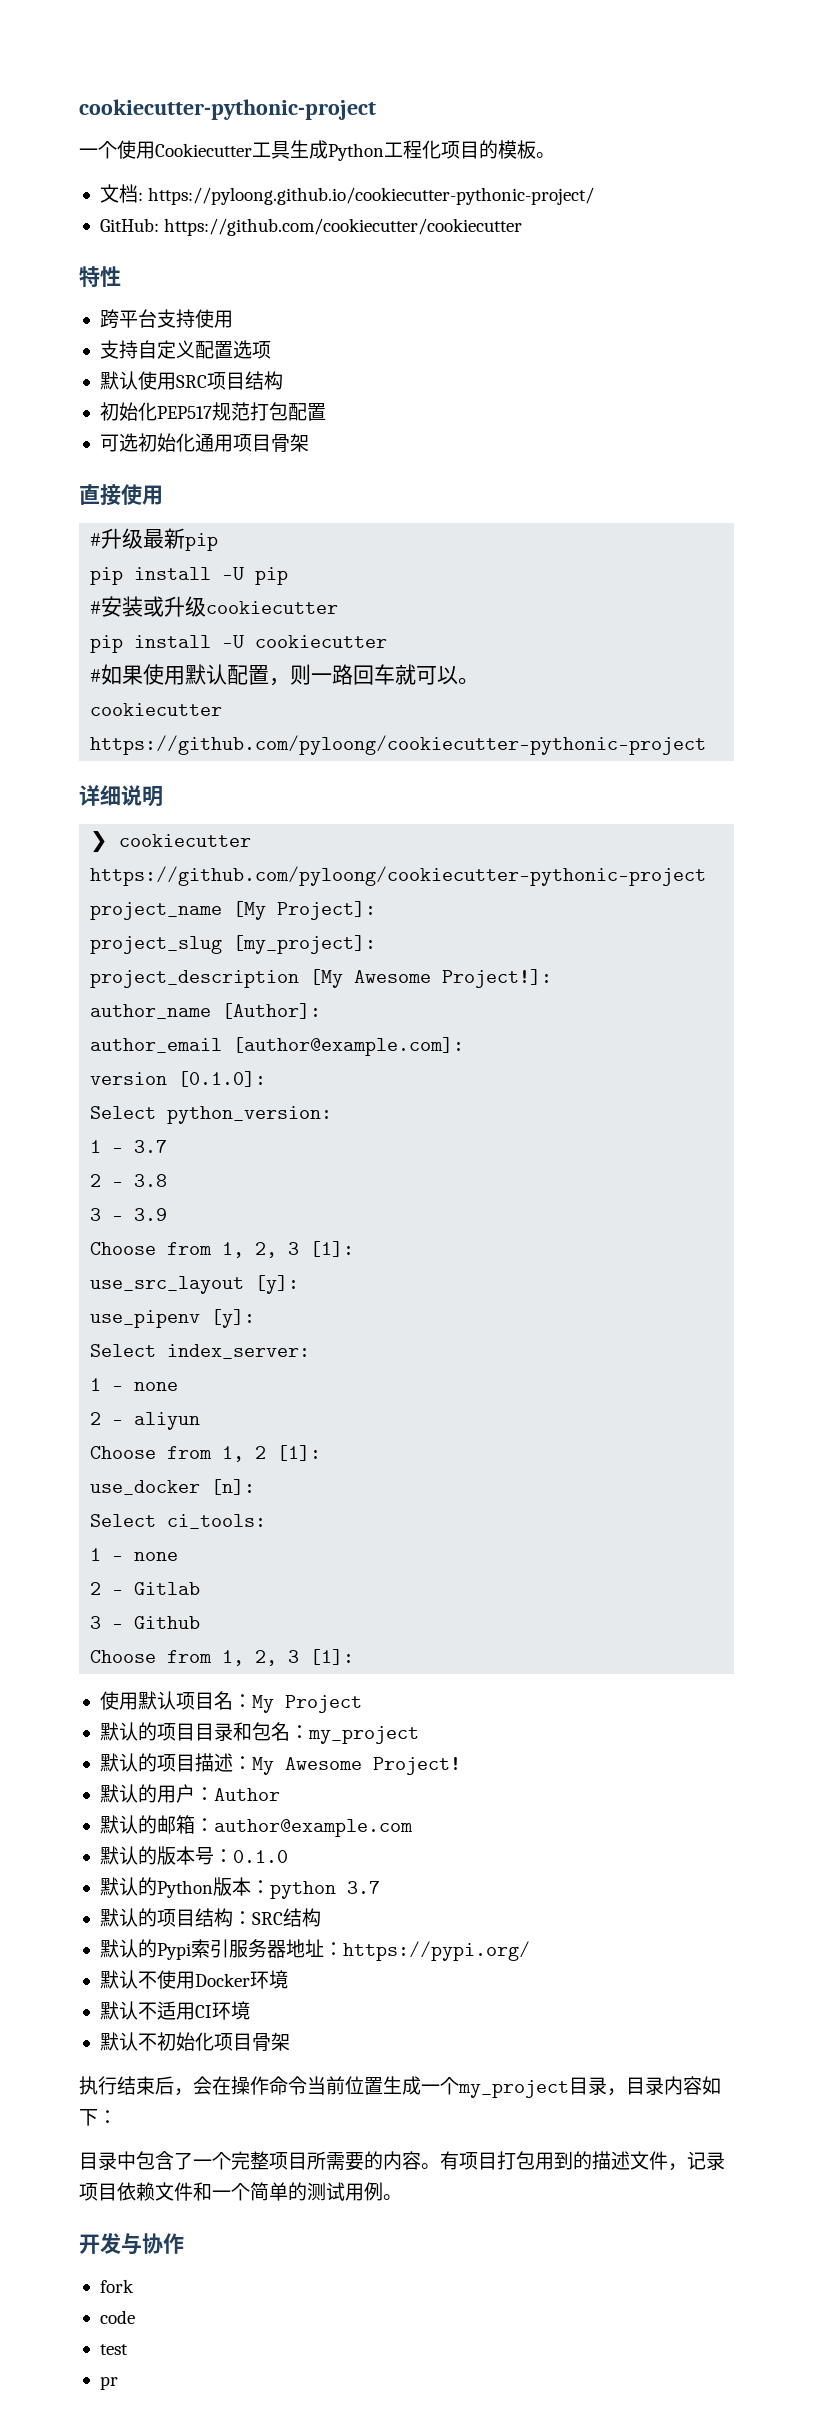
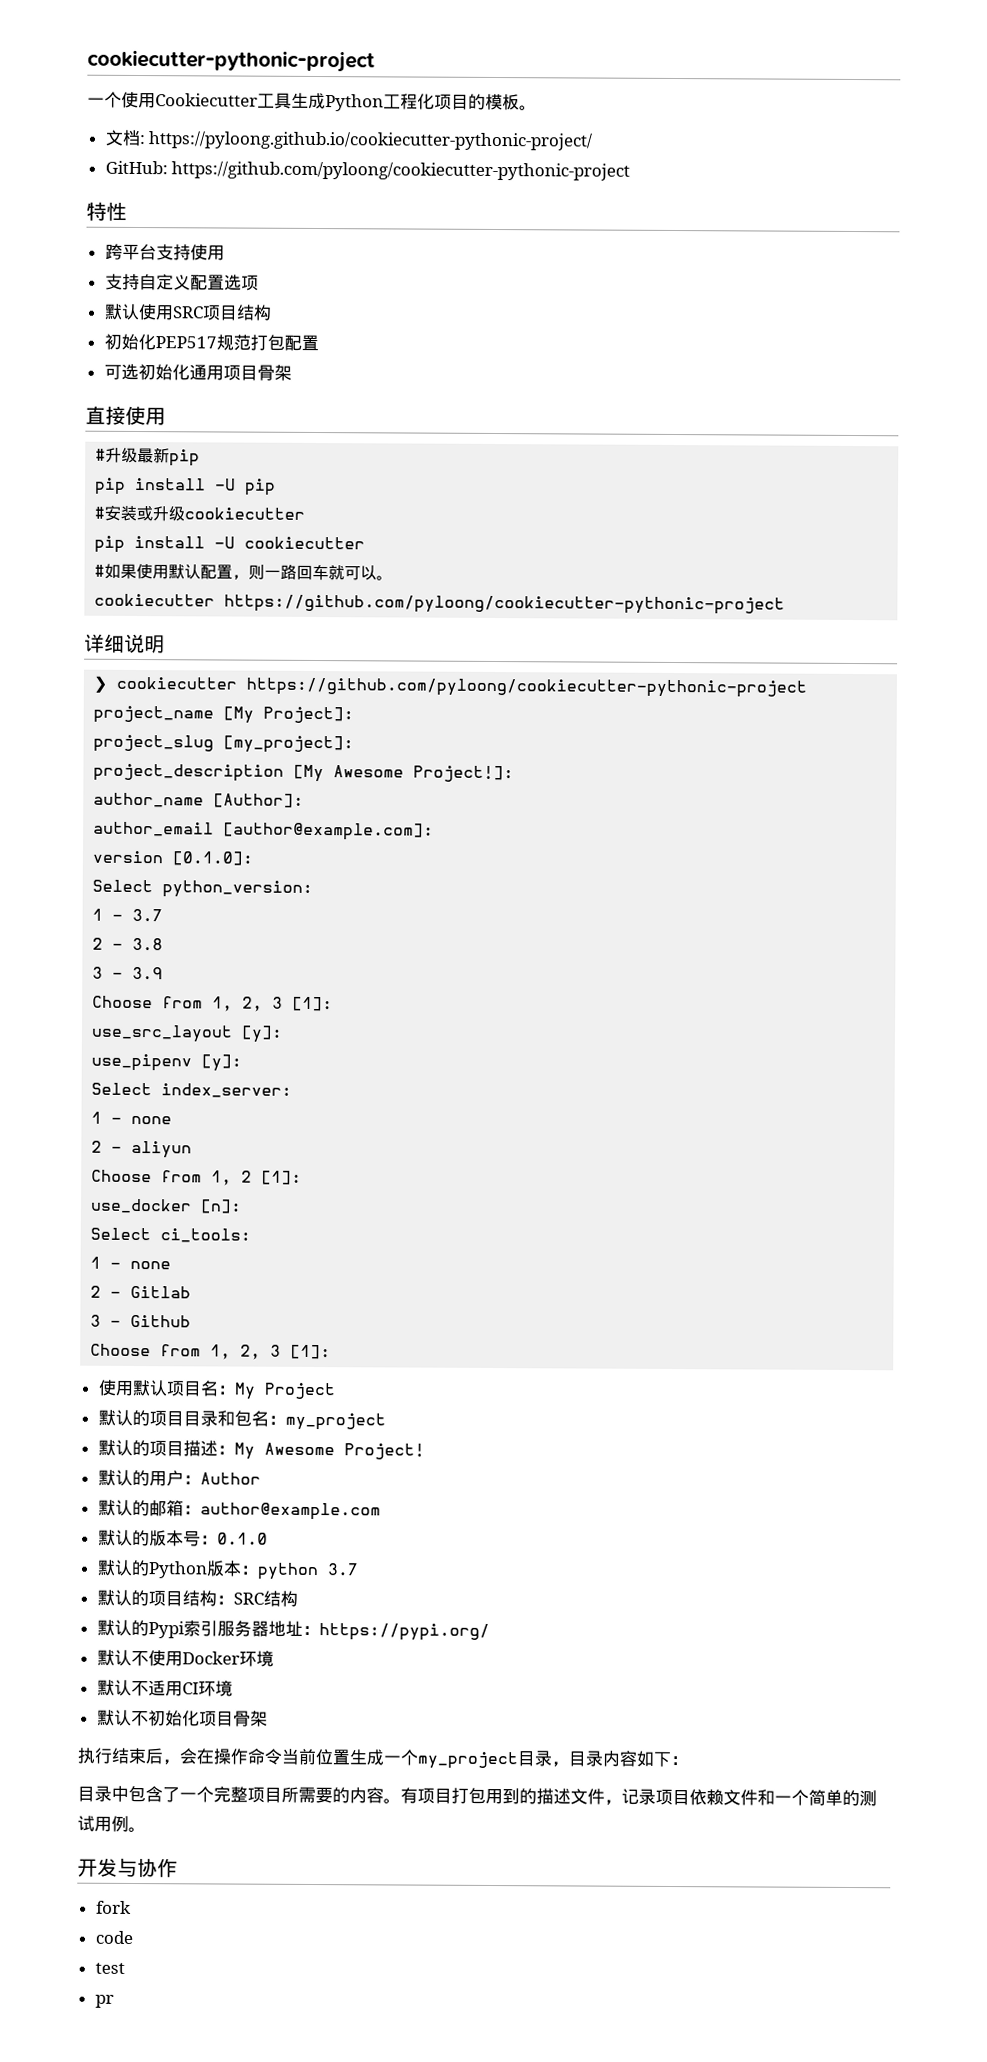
- GitHub: https://github.com/cookiecutter/cookiecutter
+ GitHub: https://github.com/pyloong/cookiecutter-pythonic-project

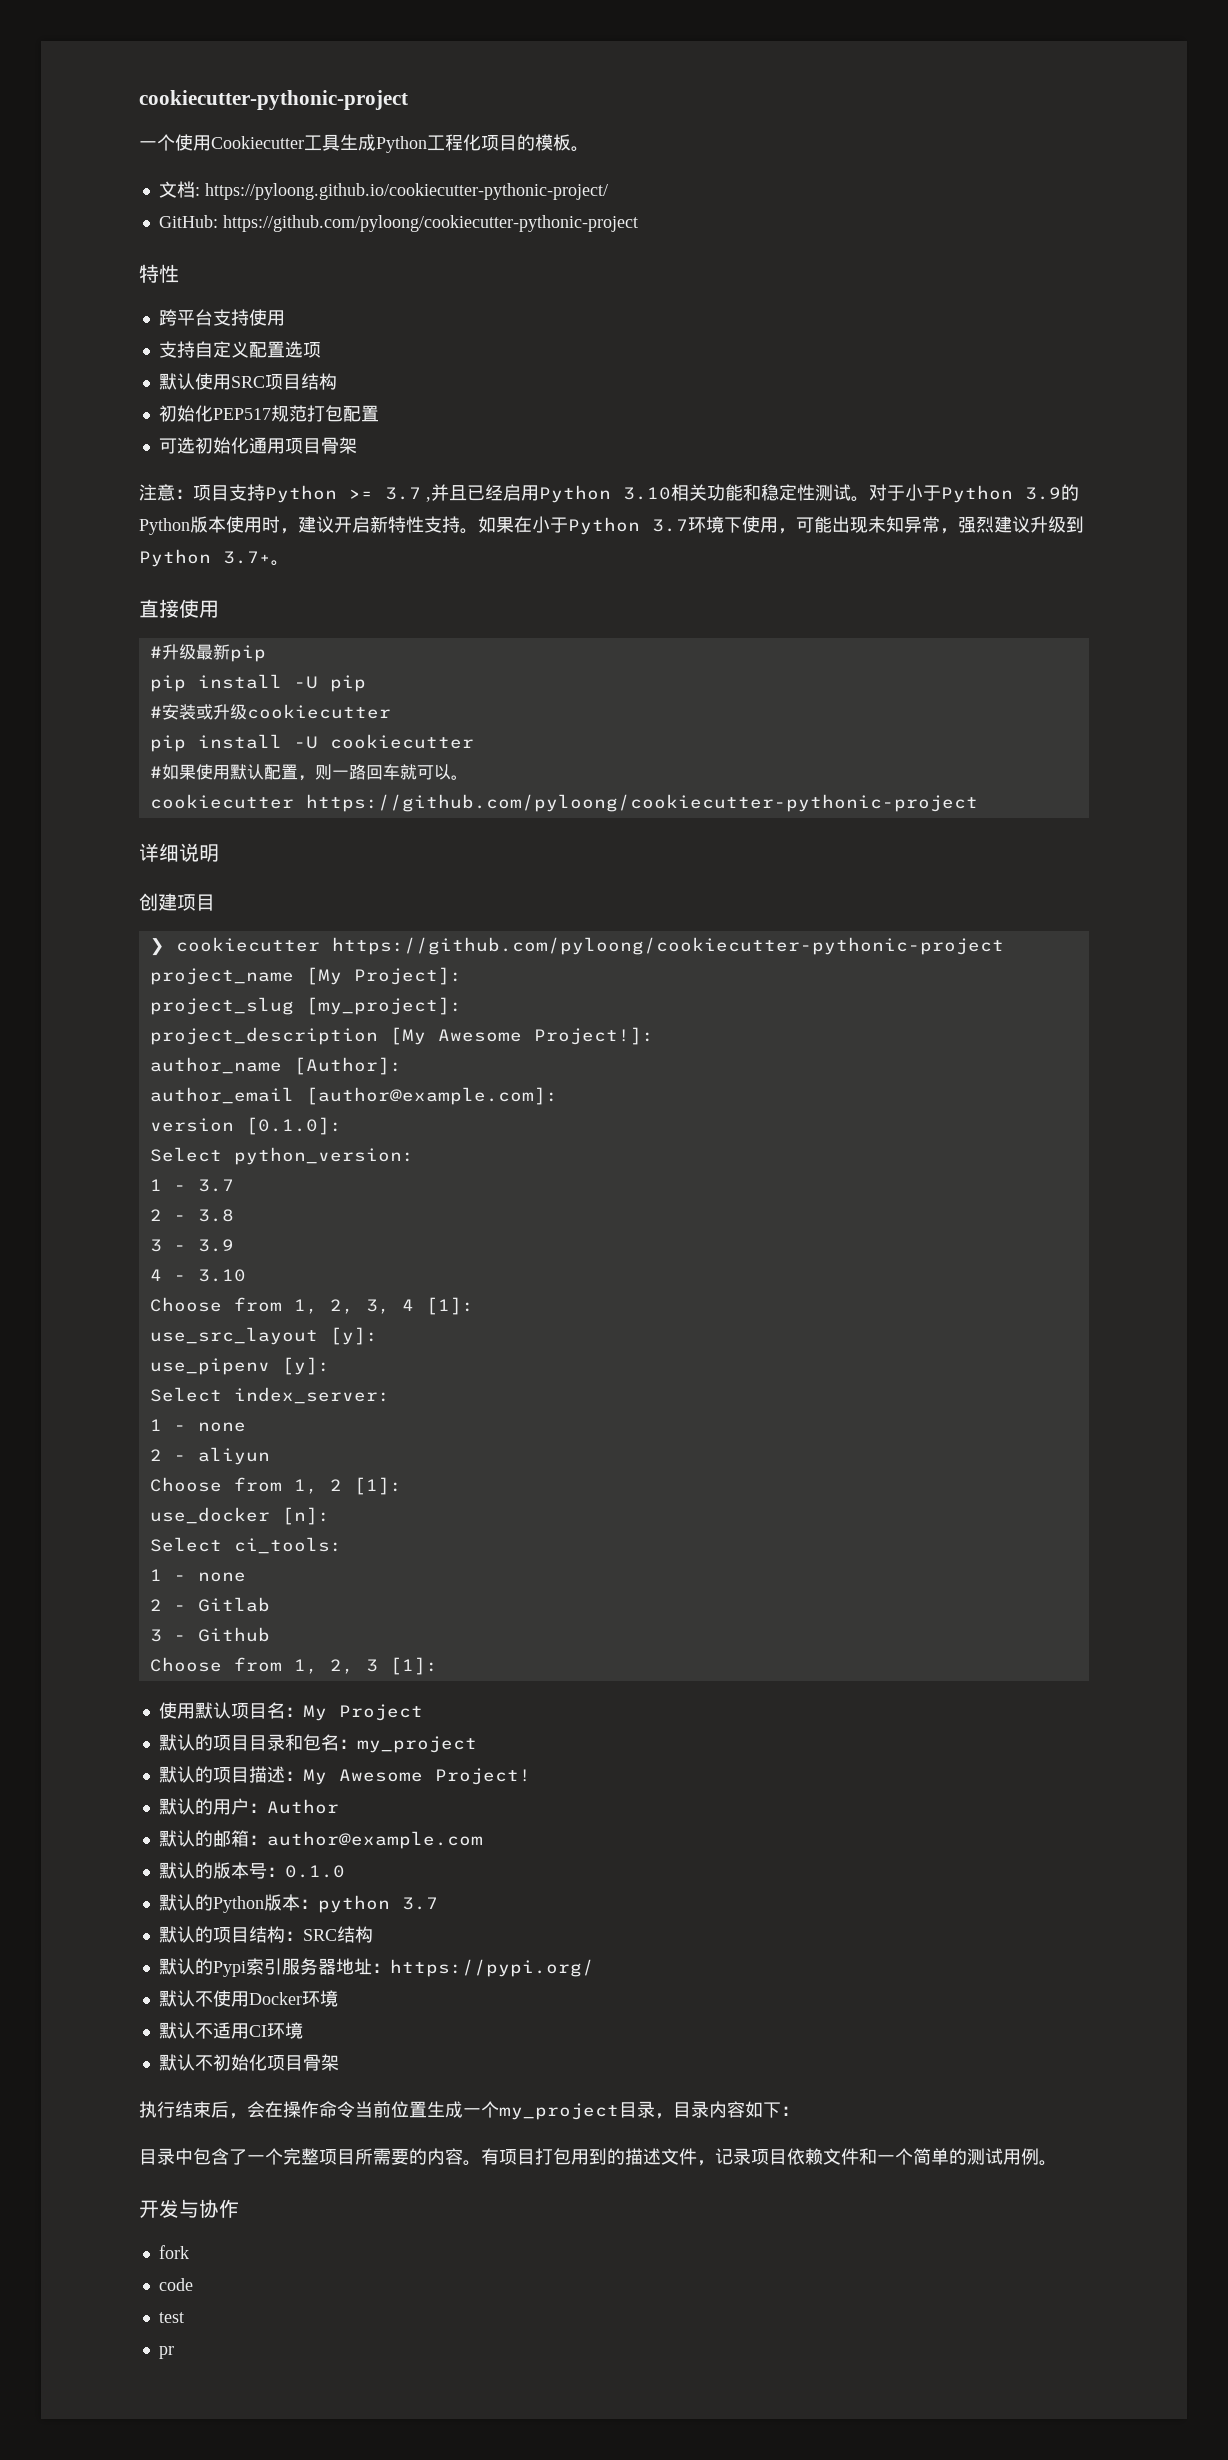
+ 注意：项目支持Python >= 3.7 ,并且已经启用Python 3.10相关功能和稳定性测试。对于小于Python 3.9的Python版本使用时，建议开启新特性支持。如果在小于Python 3.7环境下使用，可能出现未知异常，强烈建议升级到Python 3.7+。
+ 创建项目
  3 - 3.9
- Choose from 1, 2, 3 [1]:
+ 4 - 3.10
+ Choose from 1, 2, 3, 4 [1]:

